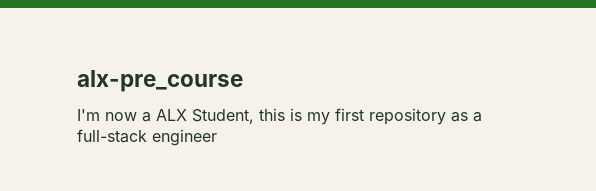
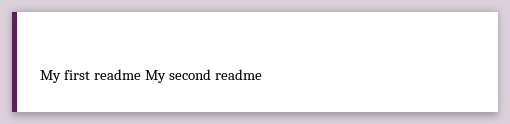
- alx-pre_course
- I'm now a ALX Student, this is my first repository as a full-stack engineer
+ My first readme My second readme

